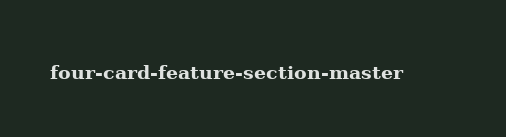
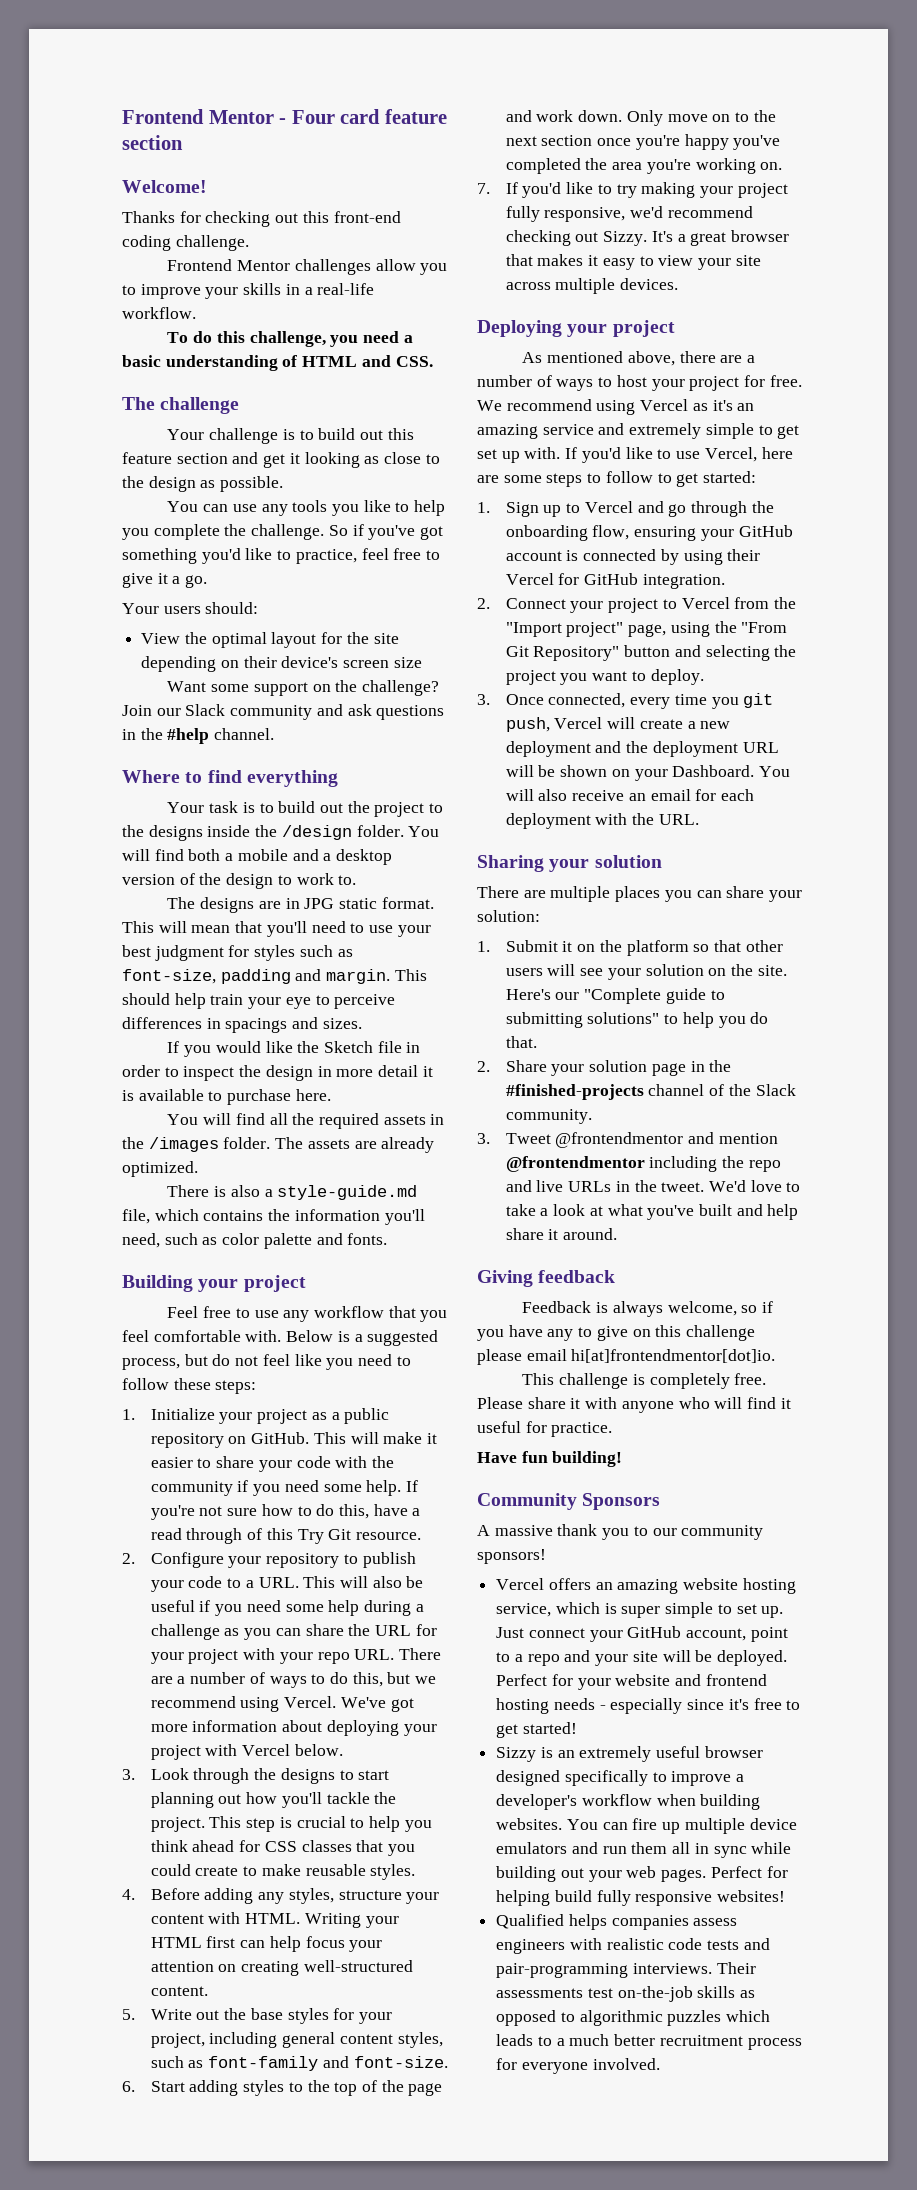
- four-card-feature-section-master
+ Frontend Mentor - Four card feature section
+ Welcome!
+ Thanks for checking out this front-end coding challenge.
+ Frontend Mentor challenges allow you to improve your skills in a real-life workflow.
+ To do this challenge, you need a basic understanding of HTML and CSS.
+ The challenge
+ Your challenge is to build out this feature section and get it looking as close to the design as possible.
+ You can use any tools you like to help you complete the challenge. So if you've got something you'd like to practice, feel free to give it a go.
+ Your users should:
+ View the optimal layout for the site depending on their device's screen size
+ Want some support on the challenge? Join our Slack community and ask questions in the #help channel.
+ Where to find everything
+ Your task is to build out the project to the designs inside the /design folder. You will find both a mobile and a desktop version of the design to work to.
+ The designs are in JPG static format. This will mean that you'll need to use your best judgment for styles such as font-size, padding and margin. This should help train your eye to perceive differences in spacings and sizes.
+ If you would like the Sketch file in order to inspect the design in more detail it is available to purchase here.
+ You will find all the required assets in the /images folder. The assets are already optimized.
+ There is also a style-guide.md file, which contains the information you'll need, such as color palette and fonts.
+ Building your project
+ Feel free to use any workflow that you feel comfortable with. Below is a suggested process, but do not feel like you need to follow these steps:
+ 1. Initialize your project as a public repository on GitHub. This will make it easier to share your code with the community if you need some help. If you're not sure how to do this, have a read through of this Try Git resource.
+ 2. Configure your repository to publish your code to a URL. This will also be useful if you need some help during a challenge as you can share the URL for your project with your repo URL. There are a number of ways to do this, but we recommend using Vercel. We've got more information about deploying your project with Vercel below.
+ 3. Look through the designs to start planning out how you'll tackle the project. This step is crucial to help you think ahead for CSS classes that you could create to make reusable styles.
+ 4. Before adding any styles, structure your content with HTML. Writing your HTML first can help focus your attention on creating well-structured content.
+ 5. Write out the base styles for your project, including general content styles, such as font-family and font-size.
+ 6. Start adding styles to the top of the page and work down. Only move on to the next section once you're happy you've completed the area you're working on.
+ 7. If you'd like to try making your project fully responsive, we'd recommend checking out Sizzy. It's a great browser that makes it easy to view your site across multiple devices.
+ Deploying your project
+ As mentioned above, there are a number of ways to host your project for free. We recommend using Vercel as it's an amazing service and extremely simple to get set up with. If you'd like to use Vercel, here are some steps to follow to get started:
+ 1. Sign up to Vercel and go through the onboarding flow, ensuring your GitHub account is connected by using their Vercel for GitHub integration.
+ 2. Connect your project to Vercel from the "Import project" page, using the "From Git Repository" button and selecting the project you want to deploy.
+ 3. Once connected, every time you git push, Vercel will create a new deployment and the deployment URL will be shown on your Dashboard. You will also receive an email for each deployment with the URL.
+ Sharing your solution
+ There are multiple places you can share your solution:
+ 1. Submit it on the platform so that other users will see your solution on the site. Here's our "Complete guide to submitting solutions" to help you do that.
+ 2. Share your solution page in the #finished-projects channel of the Slack community.
+ 3. Tweet @frontendmentor and mention @frontendmentor including the repo and live URLs in the tweet. We'd love to take a look at what you've built and help share it around.
+ Giving feedback
+ Feedback is always welcome, so if you have any to give on this challenge please email hi[at]frontendmentor[dot]io.
+ This challenge is completely free. Please share it with anyone who will find it useful for practice.
+ Have fun building!
+ Community Sponsors
+ A massive thank you to our community sponsors!
+ Vercel offers an amazing website hosting service, which is super simple to set up. Just connect your GitHub account, point to a repo and your site will be deployed. Perfect for your website and frontend hosting needs - especially since it's free to get started!
+ Sizzy is an extremely useful browser designed specifically to improve a developer's workflow when building websites. You can fire up multiple device emulators and run them all in sync while building out your web pages. Perfect for helping build fully responsive websites!
+ Qualified helps companies assess engineers with realistic code tests and pair-programming interviews. Their assessments test on-the-job skills as opposed to algorithmic puzzles which leads to a much better recruitment process for everyone involved.

